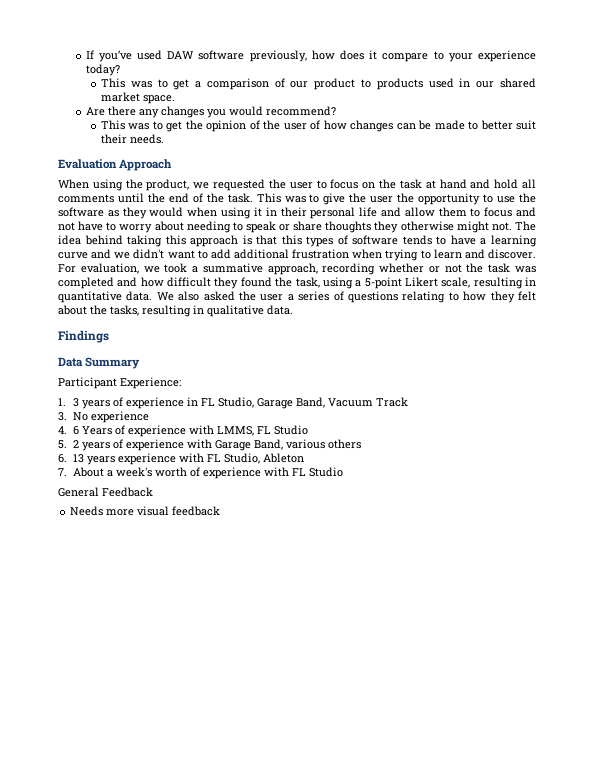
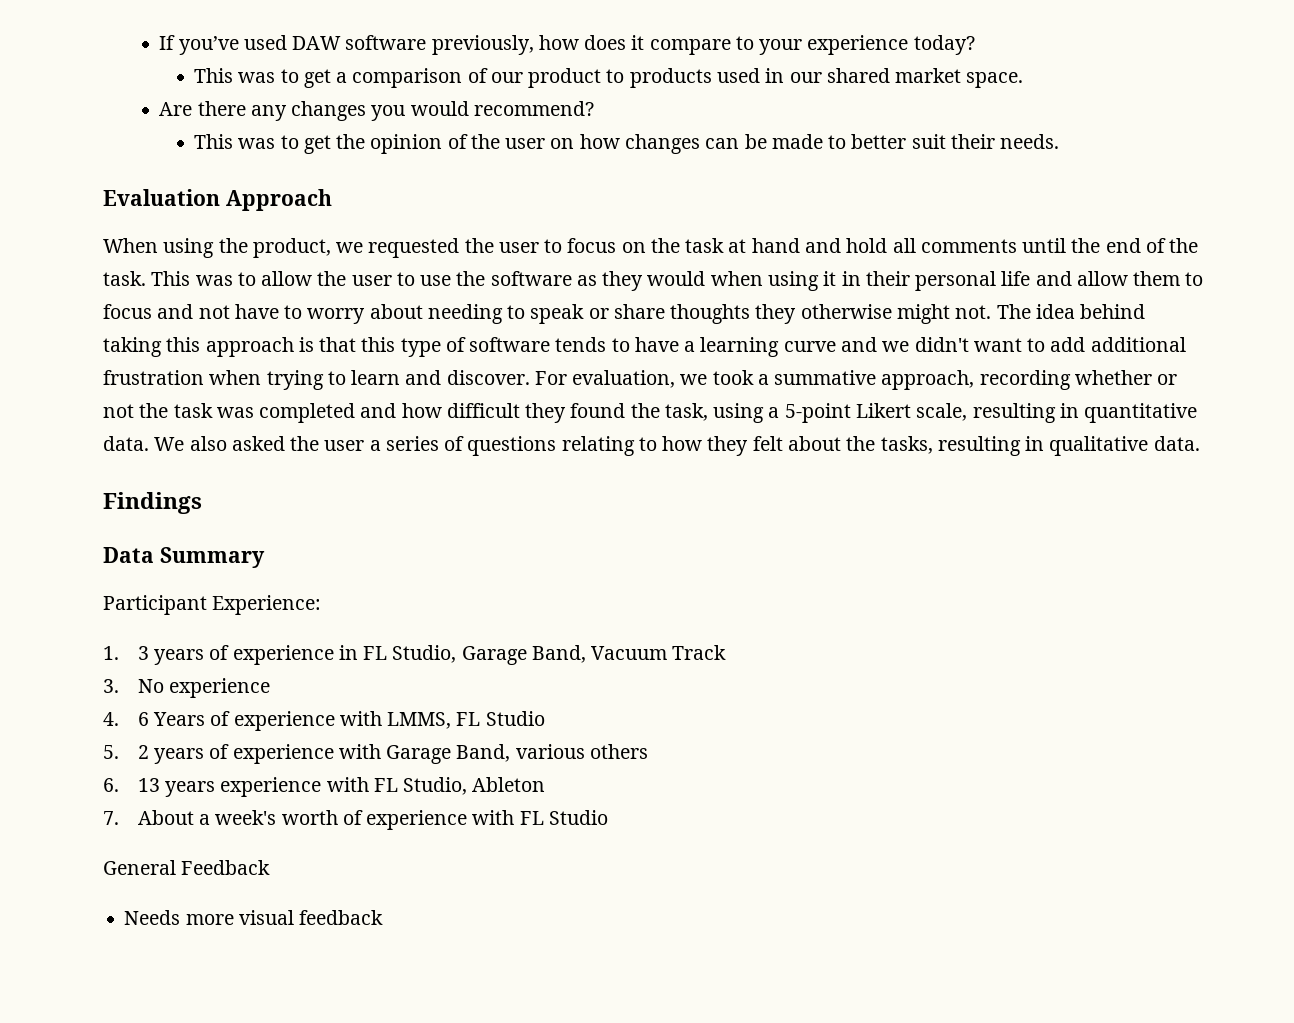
- This was to get the opinion of the user of how changes can be made to better suit their needs.
+ This was to get the opinion of the user on how changes can be made to better suit their needs.
- This was to give the user the opportunity to use the software as they would when using it in their personal life and allow them to focus and not have to worry about needing to speak or share thoughts they otherwise might not.
+ This was to allow the user to use the software as they would when using it in their personal life and allow them to focus and not have to worry about needing to speak or share thoughts they otherwise might not.
- The idea behind taking this approach is that this types of software tends to have a learning curve and we didn't want to add additional frustration when trying to learn and discover.
+ The idea behind taking this approach is that this type of software tends to have a learning curve and we didn't want to add additional frustration when trying to learn and discover.

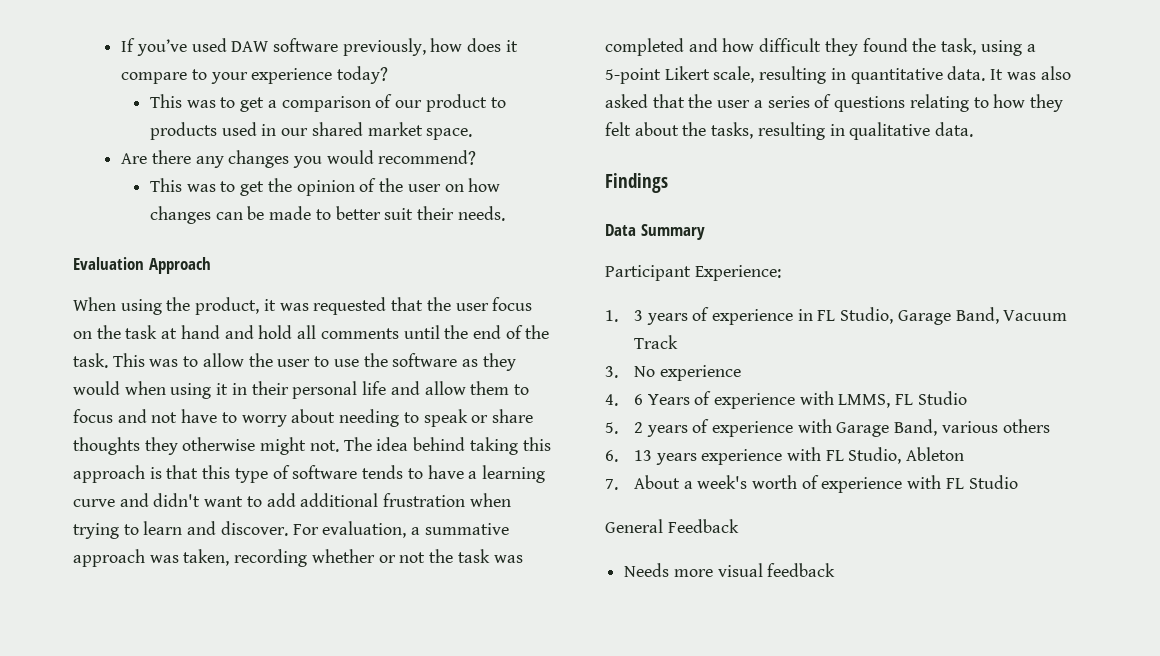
- When using the product, we requested the user to focus on the task at hand and hold all comments until the end of the task.
+ When using the product, it was requested that the user focus on the task at hand and hold all comments until the end of the task.
- The idea behind taking this approach is that this type of software tends to have a learning curve and we didn't want to add additional frustration when trying to learn and discover.
+ The idea behind taking this approach is that this type of software tends to have a learning curve and didn't want to add additional frustration when trying to learn and discover.
- For evaluation, we took a summative approach, recording whether or not the task was completed and how difficult they found the task, using a 5-point Likert scale, resulting in quantitative data.
+ For evaluation, a summative approach was taken, recording whether or not the task was completed and how difficult they found the task, using a 5-point Likert scale, resulting in quantitative data.
- We also asked the user a series of questions relating to how they felt about the tasks, resulting in qualitative data.
+ It was also asked that the user a series of questions relating to how they felt about the tasks, resulting in qualitative data.

